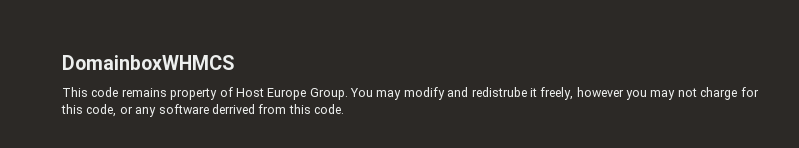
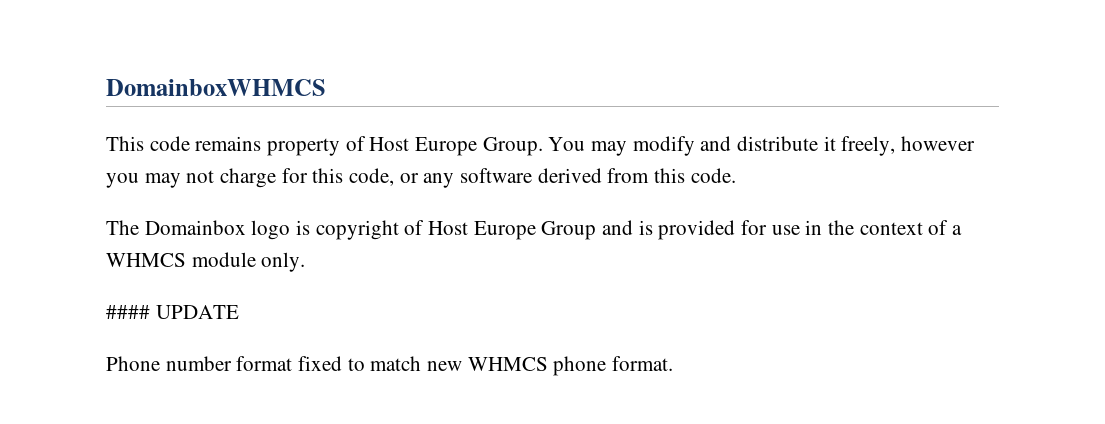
- You may modify and redistrube it freely, however you may not charge for this code, or any software derrived from this code.
+ You may modify and distribute it freely, however you may not charge for this code, or any software derived from this code.
+ The Domainbox logo is copyright of Host Europe Group and is provided for use in the context of a WHMCS module only.
+ #### UPDATE
+ Phone number format fixed to match new WHMCS phone format.

